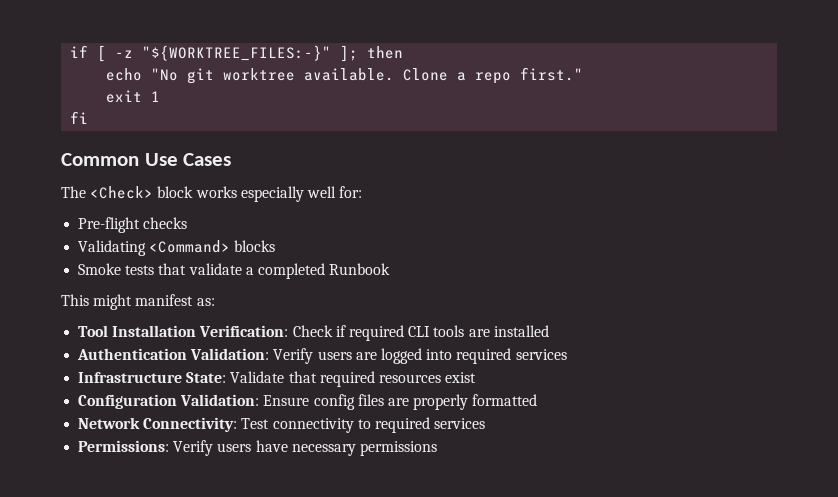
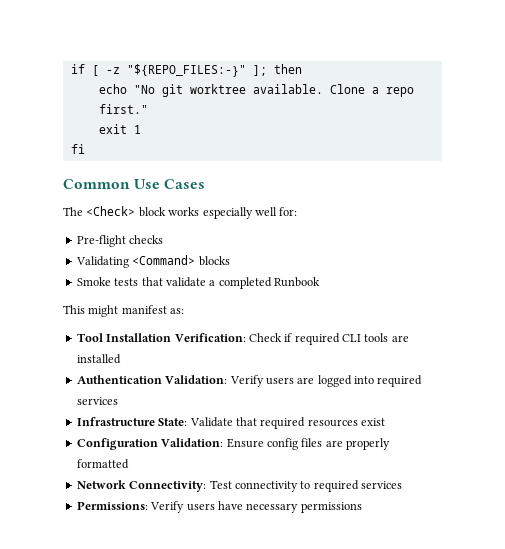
- if [ -z "${WORKTREE_FILES:-}" ]; then
+ if [ -z "${REPO_FILES:-}" ]; then

